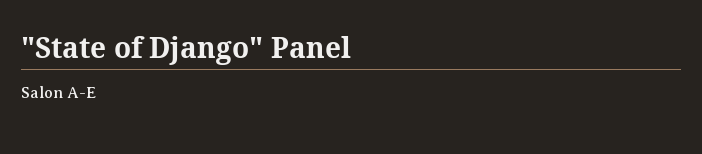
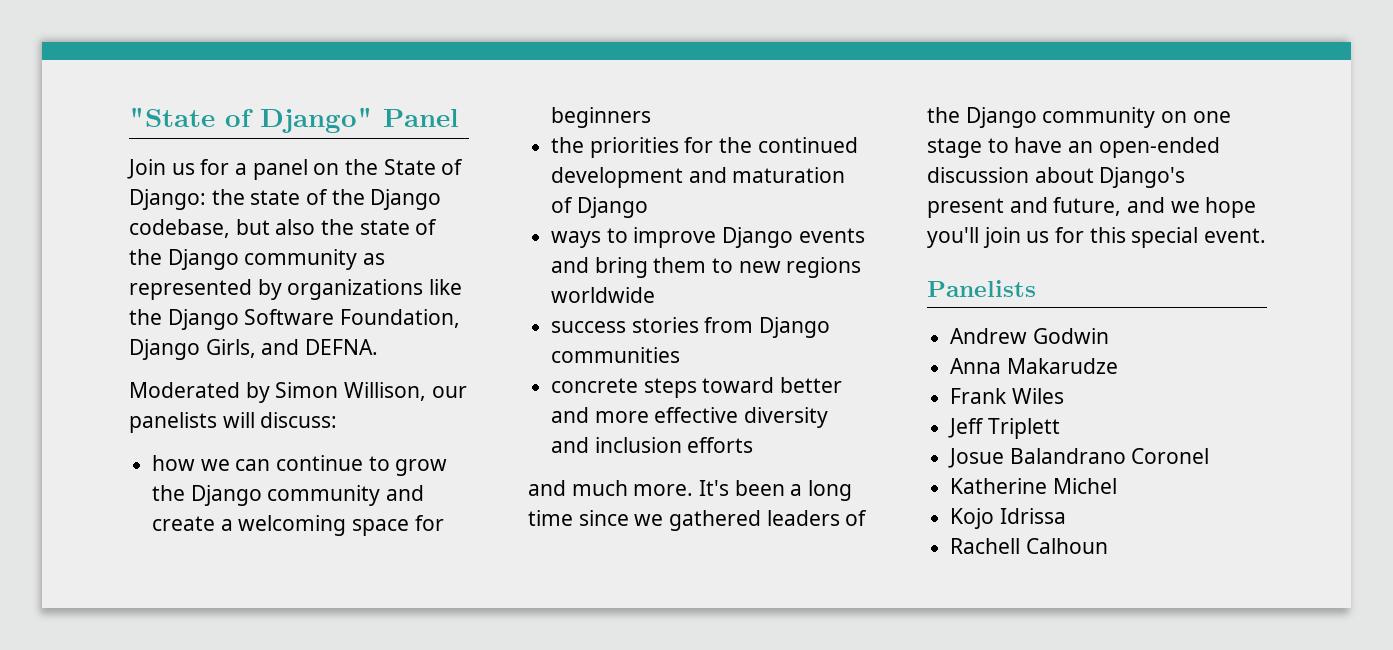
- Salon A-E
+ Join us for a panel on the State of Django: the state of the Django codebase, but also the state of the Django community as represented by organizations like the Django Software Foundation, Django Girls, and DEFNA.
+ Moderated by Simon Willison, our panelists will discuss:
+ how we can continue to grow the Django community and create a welcoming space for beginners
+ the priorities for the continued development and maturation of Django
+ ways to improve Django events and bring them to new regions worldwide
+ success stories from Django communities
+ concrete steps toward better and more effective diversity and inclusion efforts
+ and much more. It's been a long time since we gathered leaders of the Django community on one stage to have an open-ended discussion about Django's present and future, and we hope you'll join us for this special event.
+ Panelists
+ Andrew Godwin
+ Anna Makarudze
+ Frank Wiles
+ Jeff Triplett
+ Josue Balandrano Coronel
+ Katherine Michel
+ Kojo Idrissa
+ Rachell Calhoun

